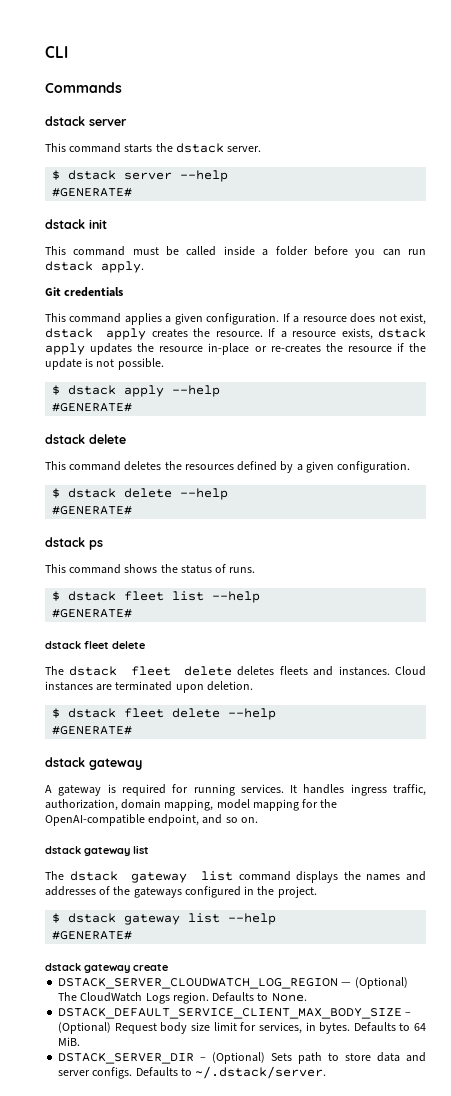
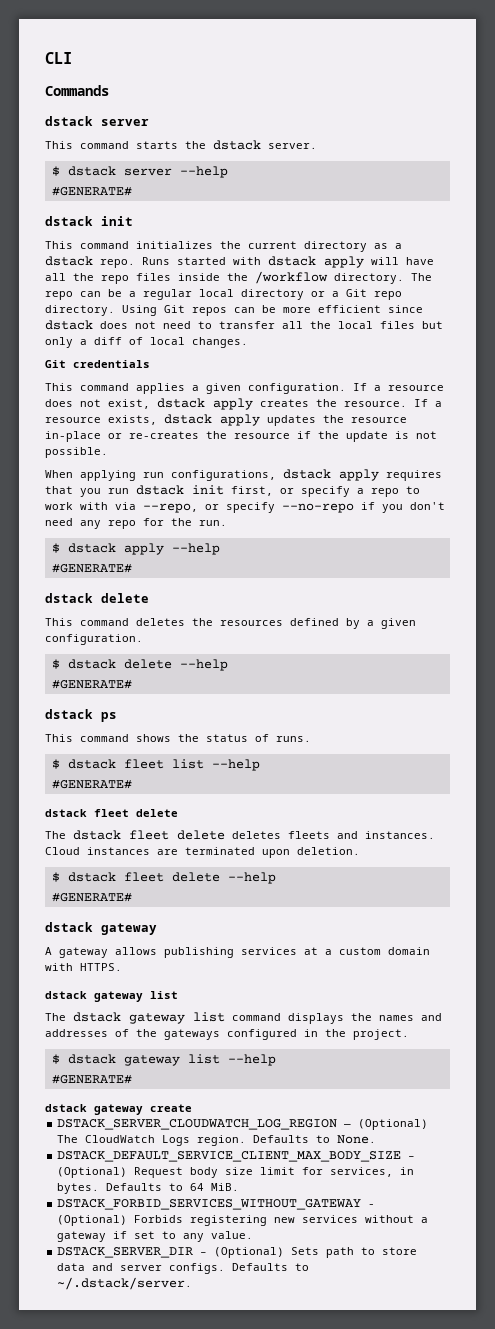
- This command must be called inside a folder before you can run dstack apply.
+ This command initializes the current directory as a dstack repo. Runs started with dstack apply will have all the repo files inside the /workflow directory. The repo can be a regular local directory or a Git repo directory. Using Git repos can be more efficient since dstack does not need to transfer all the local files but only a diff of local changes.
+ When applying run configurations, dstack apply requires that you run dstack init first, or specify a repo to work with via --repo, or specify --no-repo if you don't need any repo for the run.
- A gateway is required for running services. It handles ingress traffic, authorization, domain mapping, model mapping for the OpenAI-compatible endpoint, and so on.
+ A gateway allows publishing services at a custom domain with HTTPS.
+ DSTACK_FORBID_SERVICES_WITHOUT_GATEWAY - (Optional) Forbids registering new services without a gateway if set to any value.

